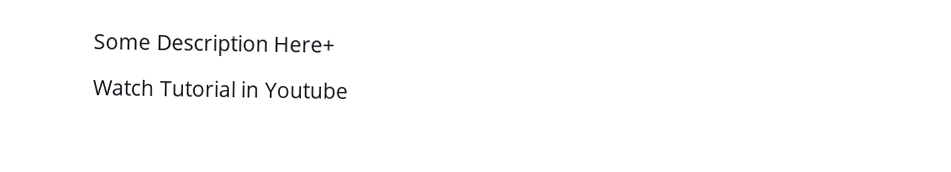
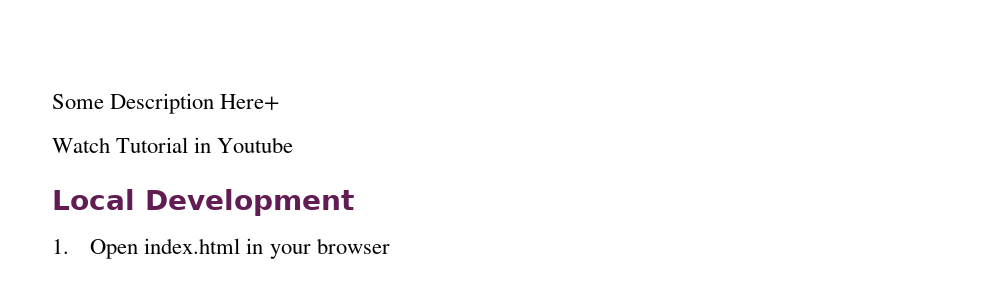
+ Local Development
+ 1. Open index.html in your browser

